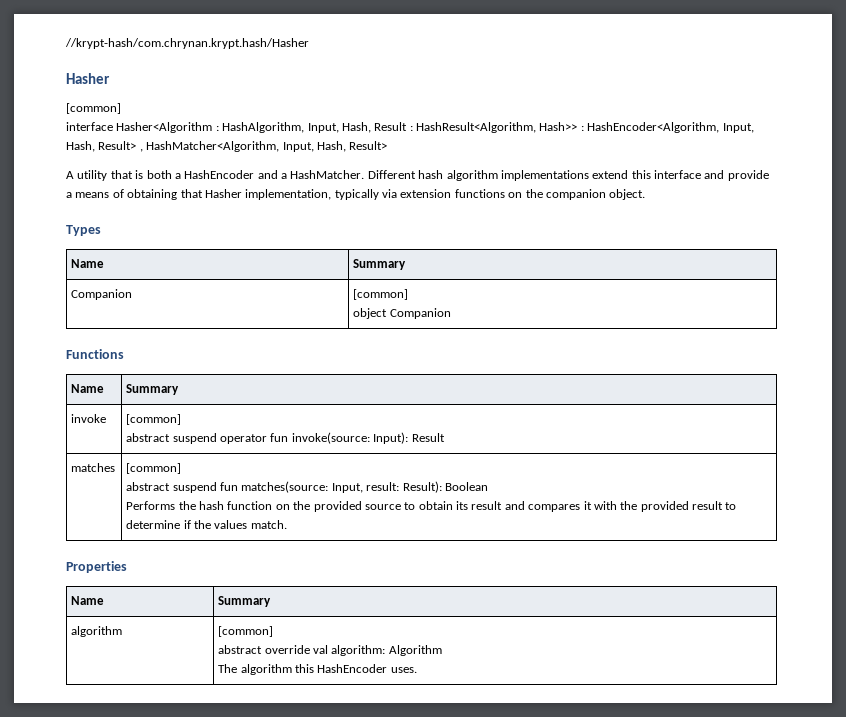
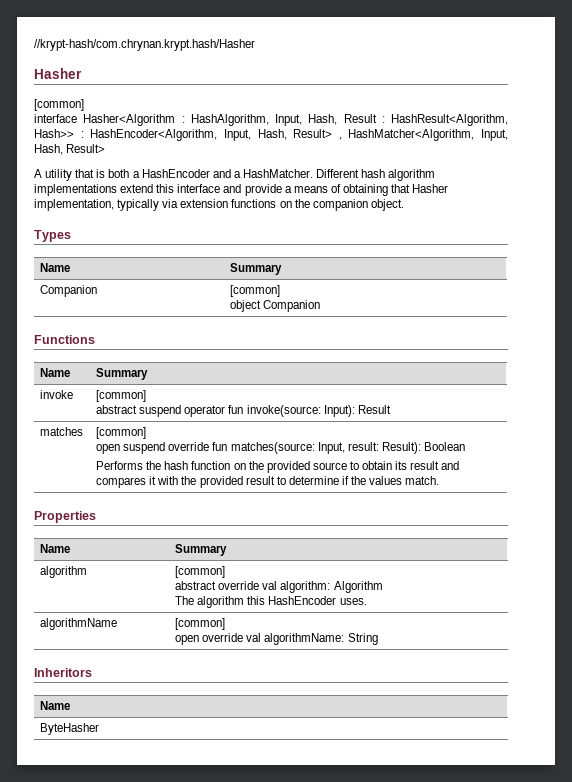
  matches | [common]
- abstract suspend fun matches(source: Input, result: Result): Boolean
+ open suspend override fun matches(source: Input, result: Result): Boolean
+ algorithmName | [common]
+ open override val algorithmName: String
+ Inheritors
+ Name
+ ByteHasher

